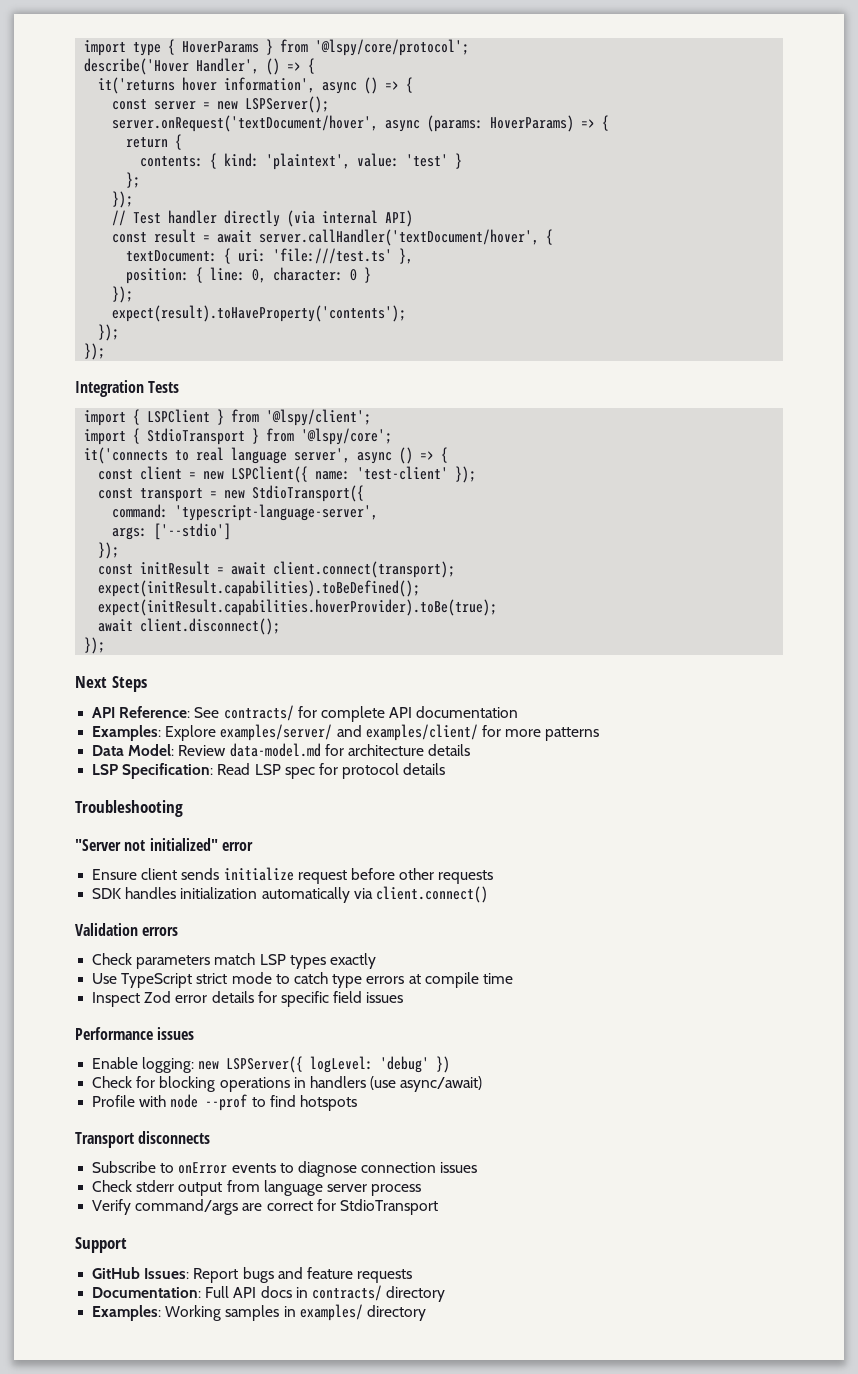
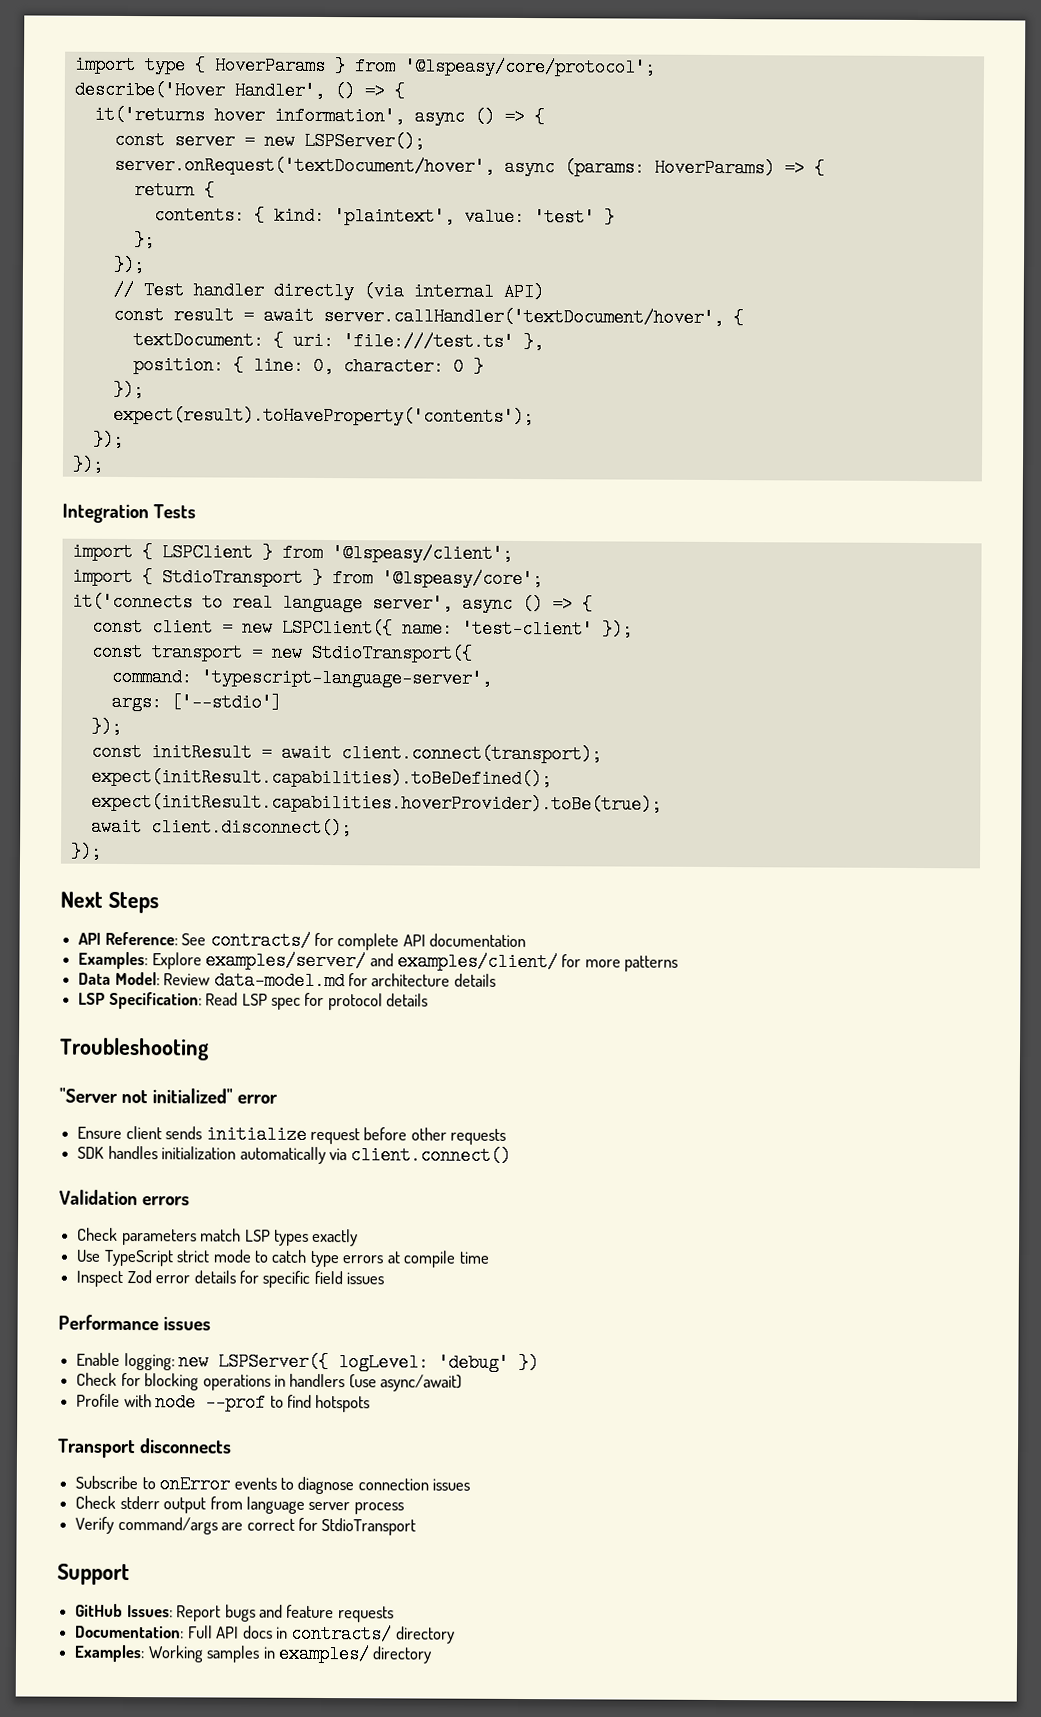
- import type { HoverParams } from '@lspy/core/protocol';
+ import type { HoverParams } from '@lspeasy/core/protocol';
- import { LSPClient } from '@lspy/client';
+ import { LSPClient } from '@lspeasy/client';
- import { StdioTransport } from '@lspy/core';
+ import { StdioTransport } from '@lspeasy/core';

